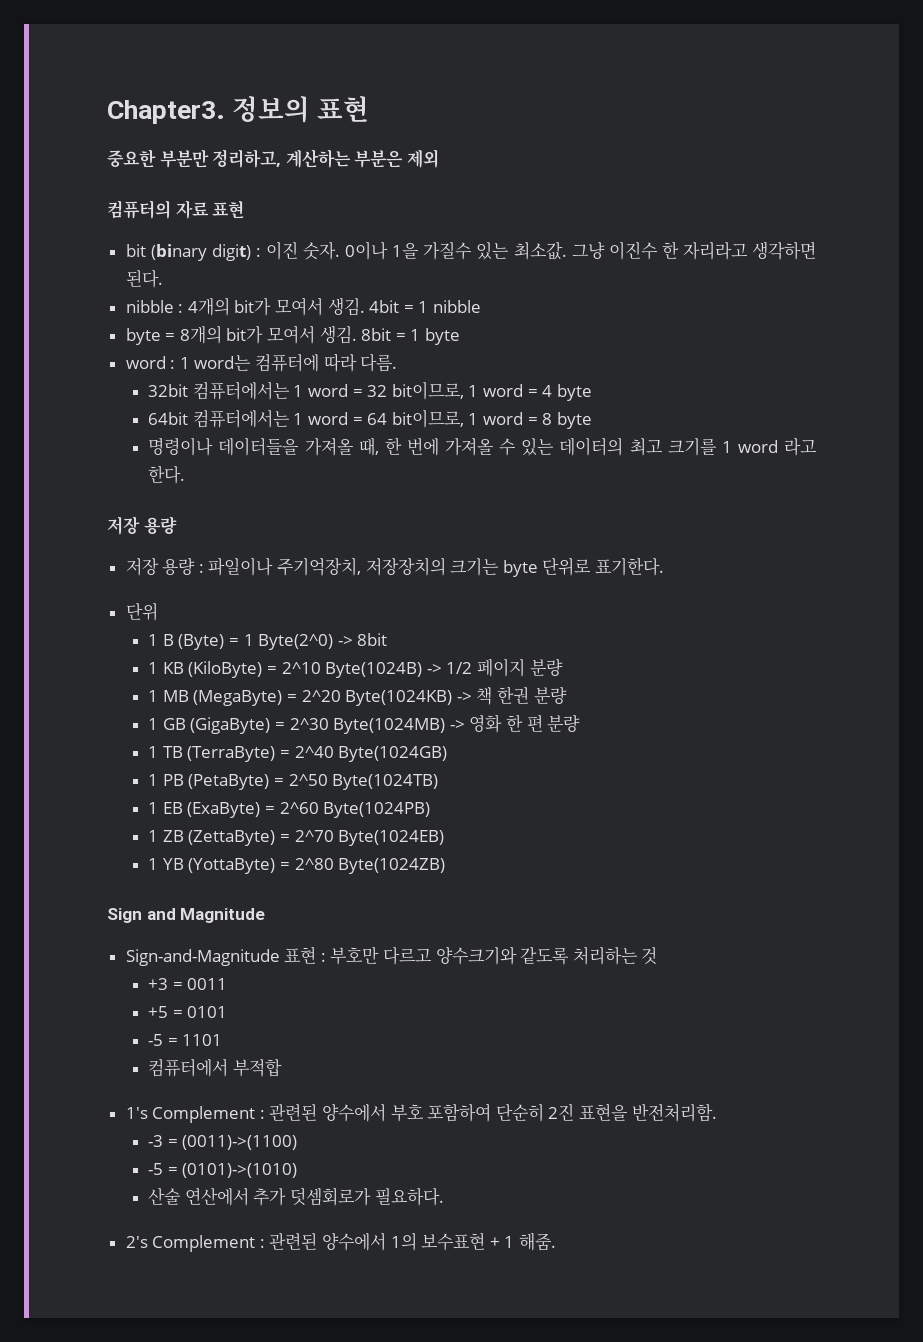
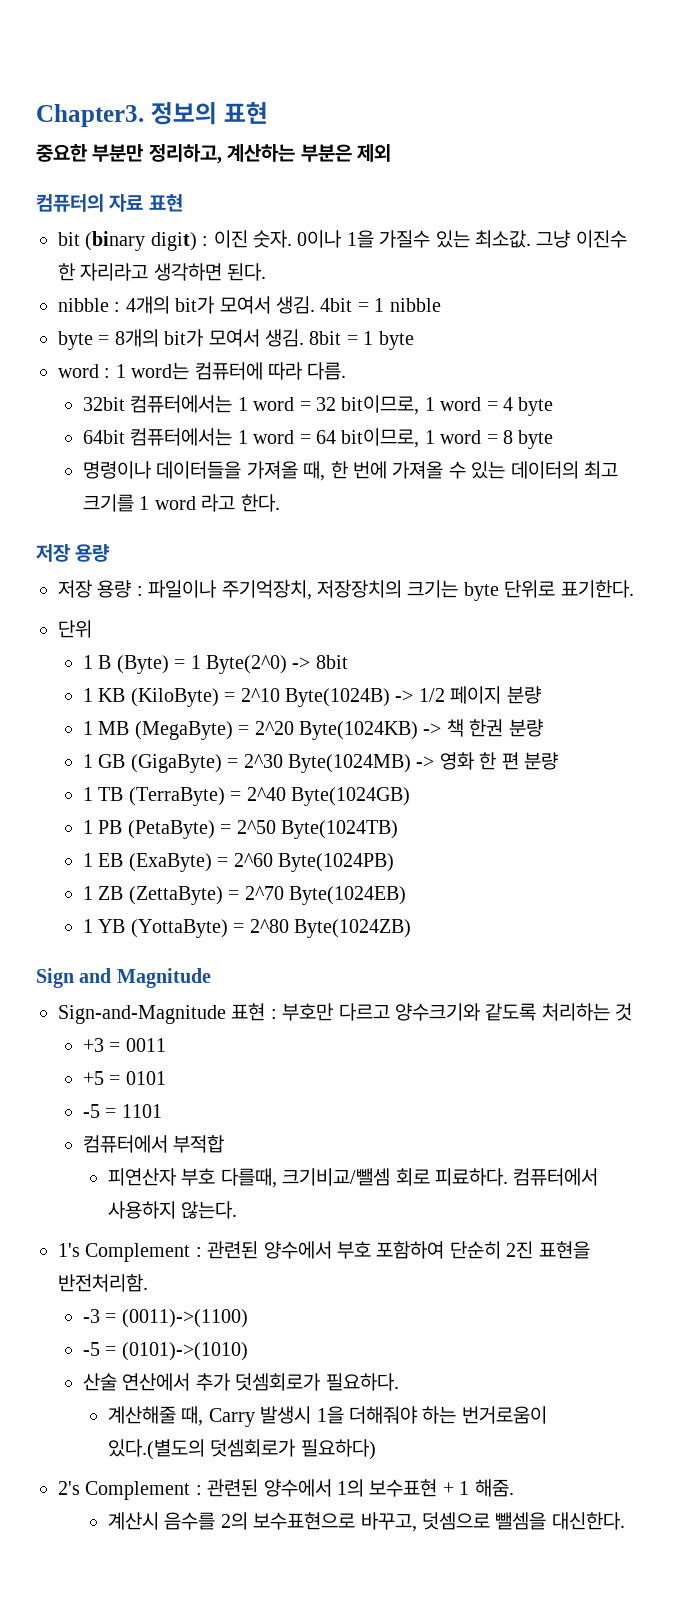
+ 피연산자 부호 다를때, 크기비교/뺄셈 회로 피료하다. 컴퓨터에서 사용하지 않는다.
+ 계산해줄 때, Carry 발생시 1을 더해줘야 하는 번거로움이 있다.(별도의 덧셈회로가 필요하다)
+ 계산시 음수를 2의 보수표현으로 바꾸고, 덧셈으로 뺄셈을 대신한다.

